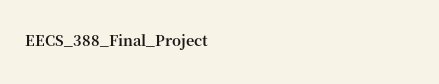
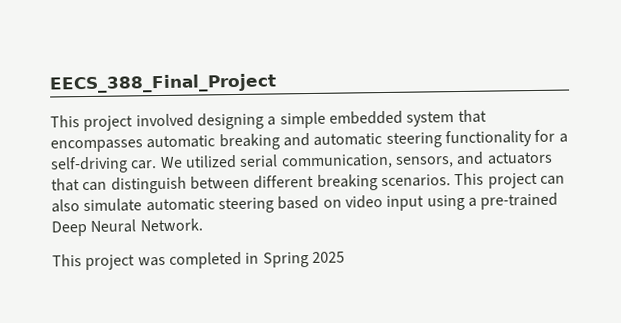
+ This project involved designing a simple embedded system that encompasses automatic breaking and automatic steering functionality for a self-driving car. We utilized serial communication, sensors, and actuators that can distinguish between different breaking scenarios. This project can also simulate automatic steering based on video input using a pre-trained Deep Neural Network.
+ This project was completed in Spring 2025

